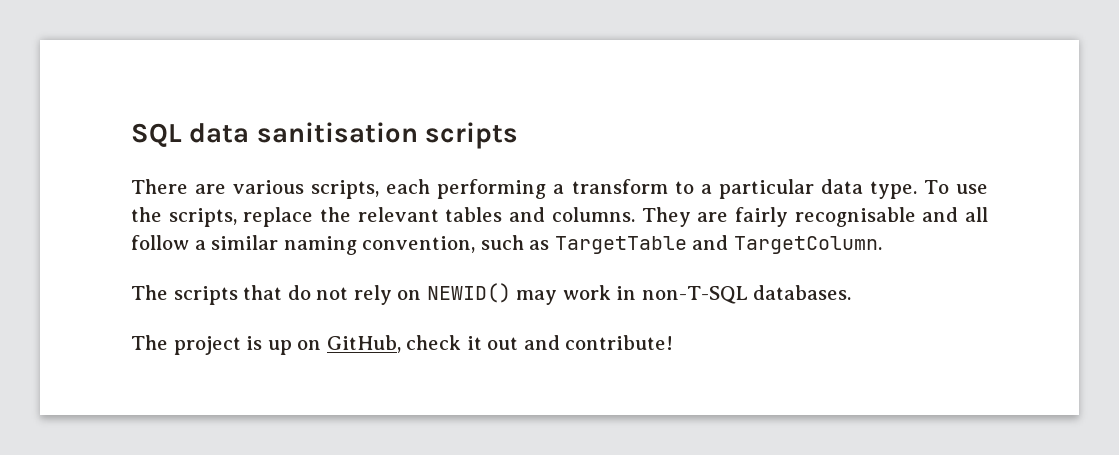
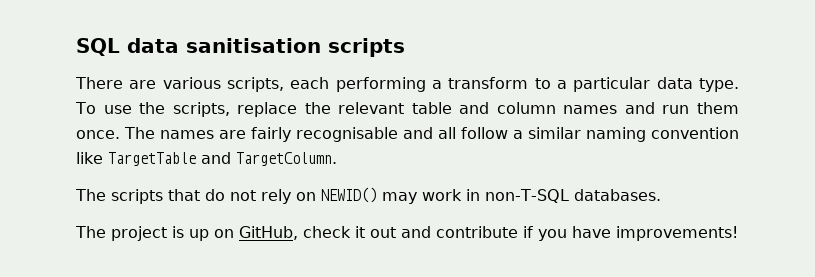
- To use the scripts, replace the relevant tables and columns. They are fairly recognisable and all follow a similar naming convention, such as TargetTable and TargetColumn.
+ To use the scripts, replace the relevant table and column names and run them once. The names are fairly recognisable and all follow a similar naming convention like TargetTable and TargetColumn.
- The project is up on GitHub, check it out and contribute!
+ The project is up on GitHub, check it out and contribute if you have improvements!

